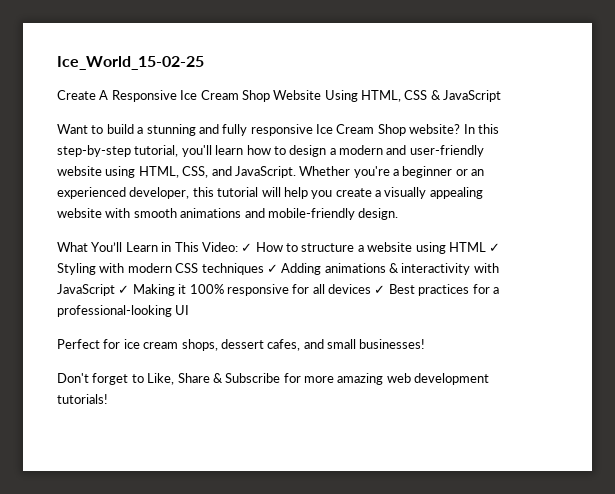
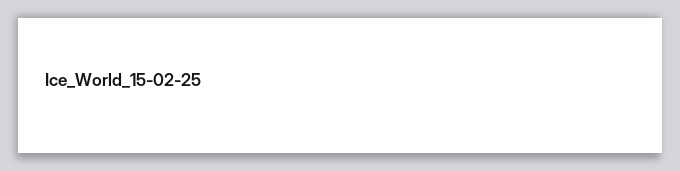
- Create A Responsive Ice Cream Shop Website Using HTML, CSS & JavaScript
- Want to build a stunning and fully responsive Ice Cream Shop website? In this step-by-step tutorial, you'll learn how to design a modern and user-friendly website using HTML, CSS, and JavaScript. Whether you're a beginner or an experienced developer, this tutorial will help you create a visually appealing website with smooth animations and mobile-friendly design.
- What You’ll Learn in This Video: ✓ How to structure a website using HTML ✓ Styling with modern CSS techniques ✓ Adding animations & interactivity with JavaScript ✓ Making it 100% responsive for all devices ✓ Best practices for a professional-looking UI
- Perfect for ice cream shops, dessert cafes, and small businesses!
- Don't forget to Like, Share & Subscribe for more amazing web development tutorials!

